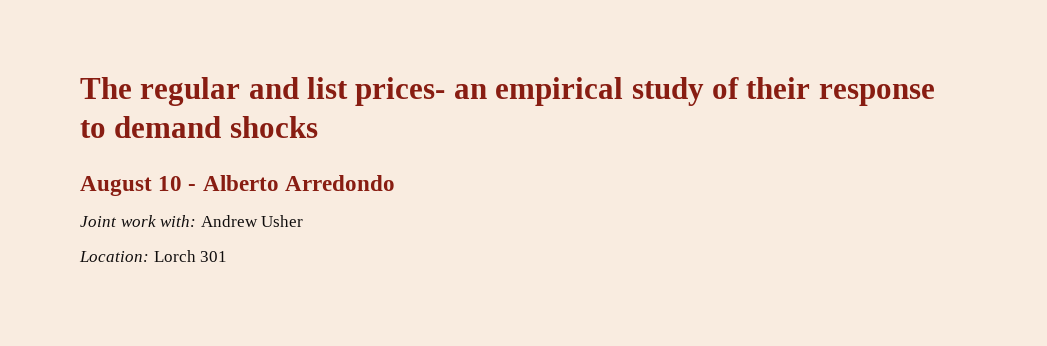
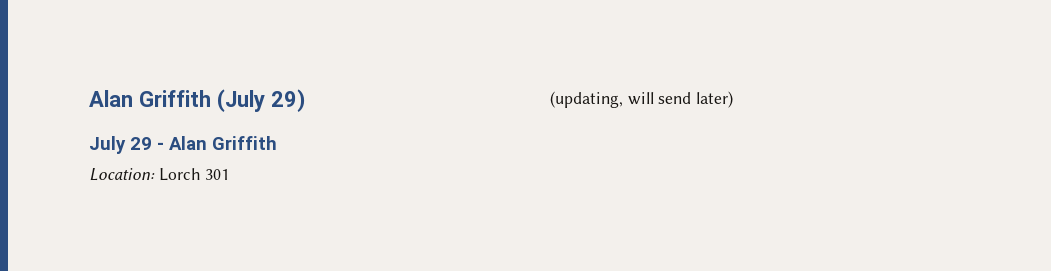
- The regular and list prices- an empirical study of their response to demand shocks
- August 10 - Alberto Arredondo
- Joint work with: Andrew Usher
+ Alan Griffith (July 29)
+ July 29 - Alan Griffith
+ (updating, will send later)

